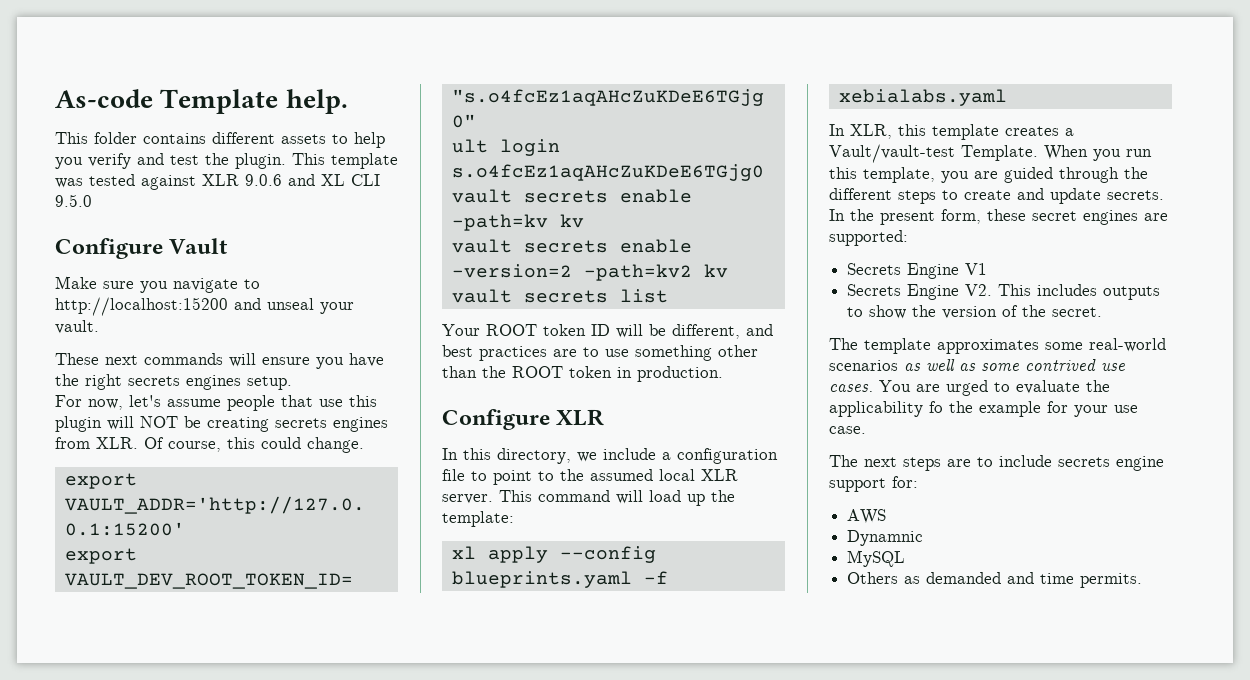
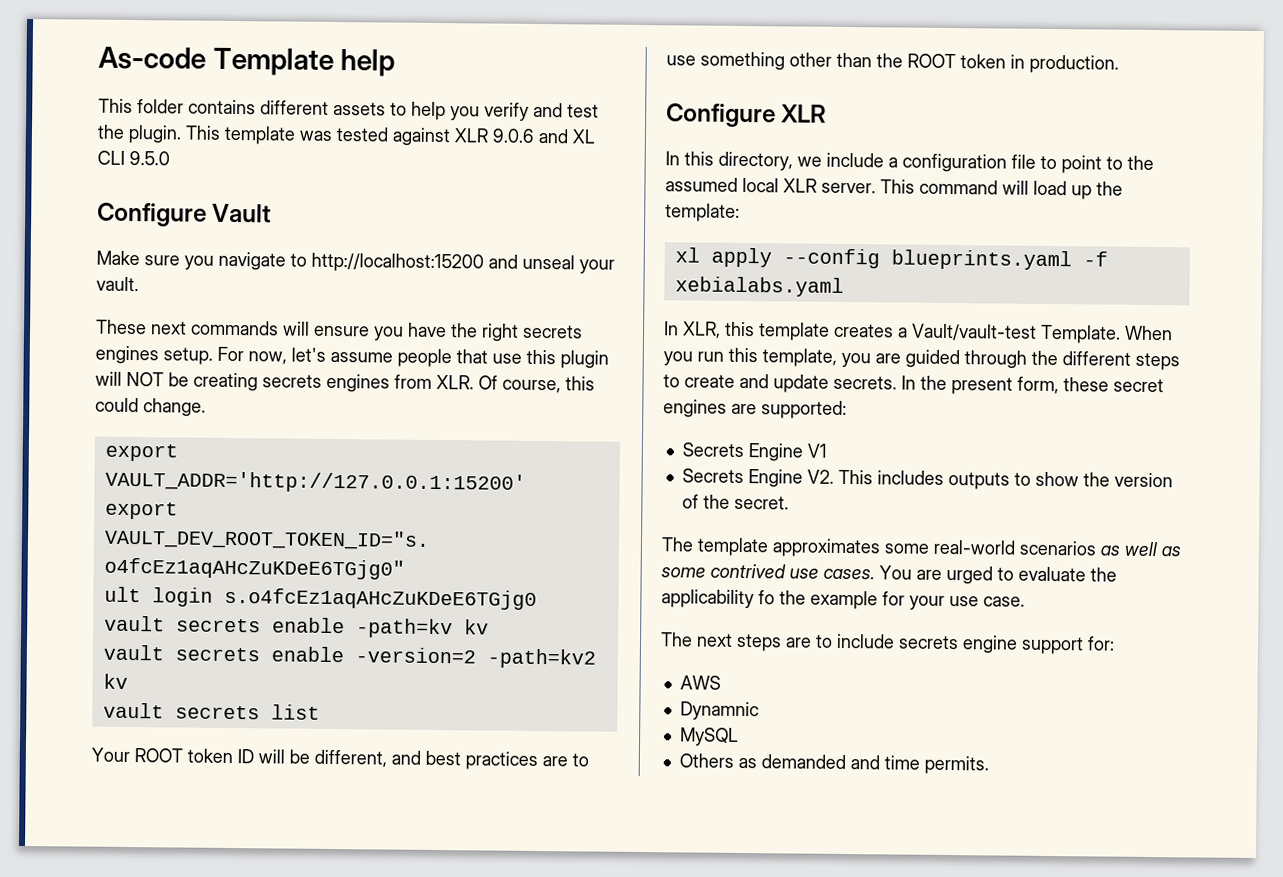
- As-code Template help.
+ As-code Template help
- These next commands will ensure you have the right secrets engines setup.
- For now, let's assume people that use this plugin will NOT be creating secrets engines from XLR. Of course, this could change.
+ These next commands will ensure you have the right secrets engines setup. For now, let's assume people that use this plugin will NOT be creating secrets engines from XLR. Of course, this could change.

